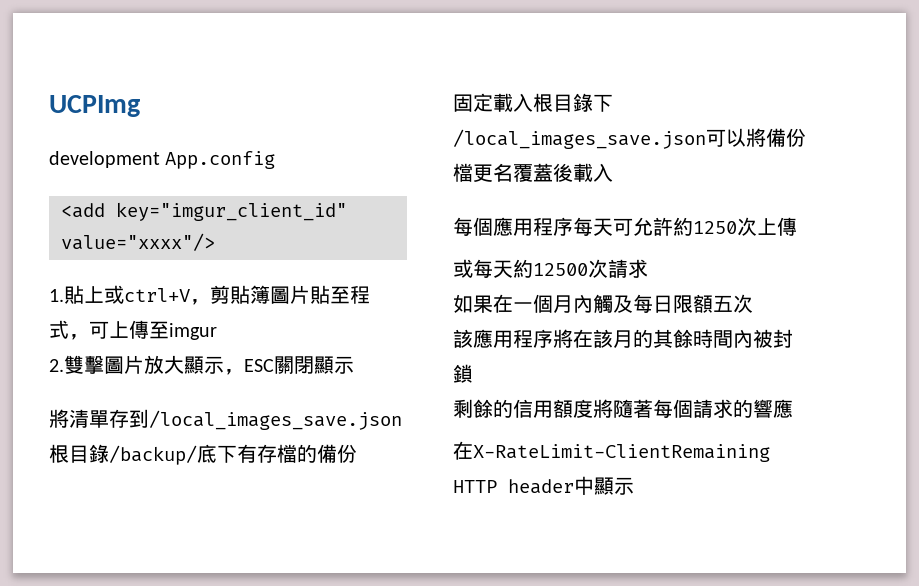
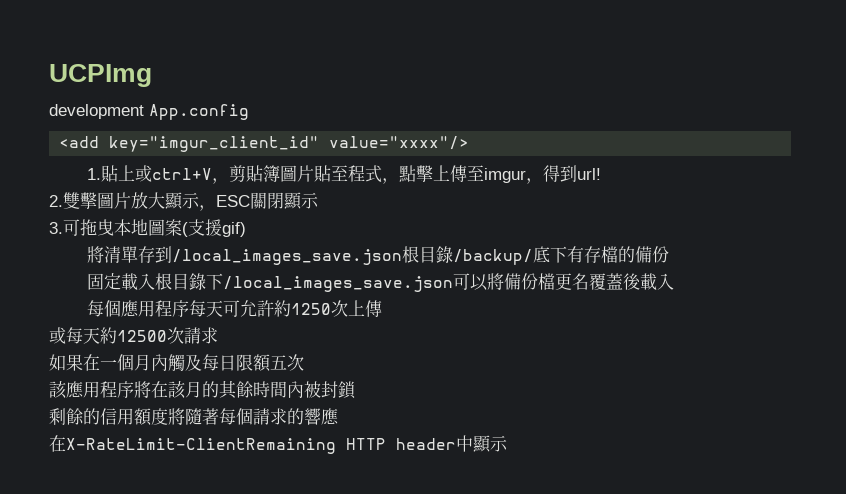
- 1.貼上或ctrl+V，剪貼簿圖片貼至程式，可上傳至imgur
+ 1.貼上或ctrl+V，剪貼簿圖片貼至程式，點擊上傳至imgur，得到url!
+ 3.可拖曳本地圖案(支援gif)

